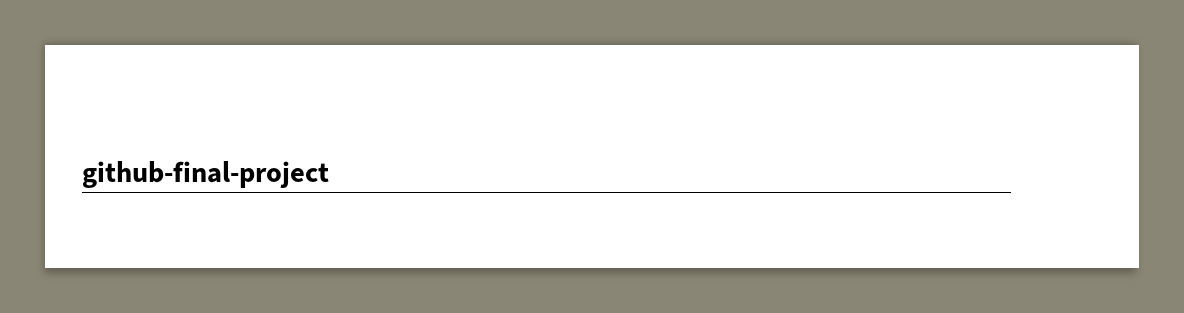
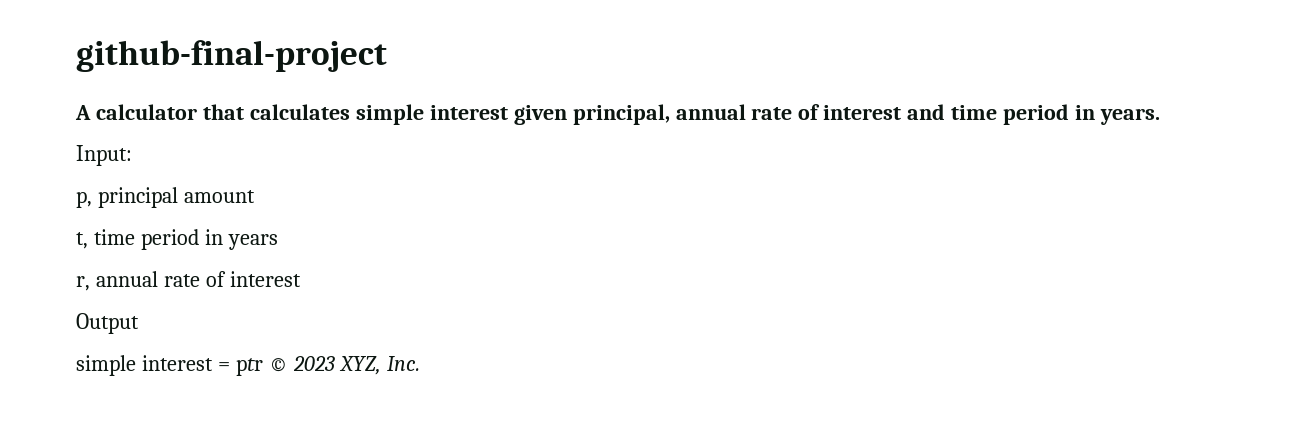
+ A calculator that calculates simple interest given principal, annual rate of interest and time period in years.
+ Input:
+ p, principal amount
+ t, time period in years
+ r, annual rate of interest
+ Output
+ simple interest = ptr © 2023 XYZ, Inc.

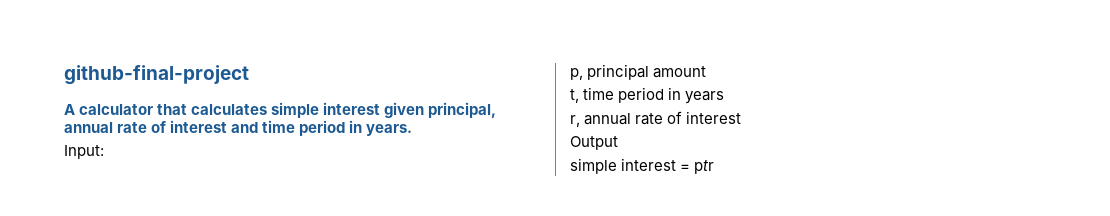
- simple interest = ptr © 2023 XYZ, Inc.
+ simple interest = ptr

